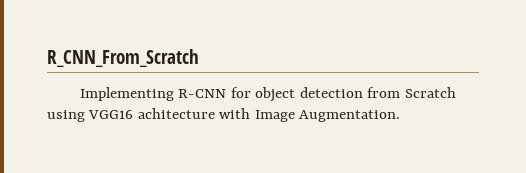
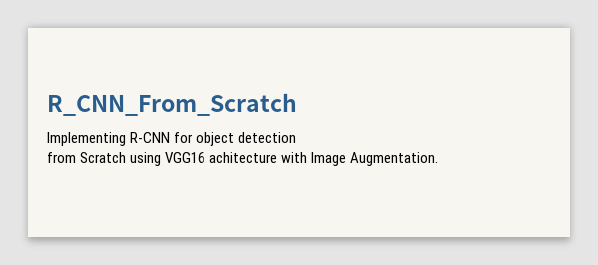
- Implementing R-CNN for object detection from Scratch using VGG16 achitecture with Image Augmentation.
+ Implementing R-CNN for object detection
+ from Scratch using VGG16 achitecture with Image Augmentation.

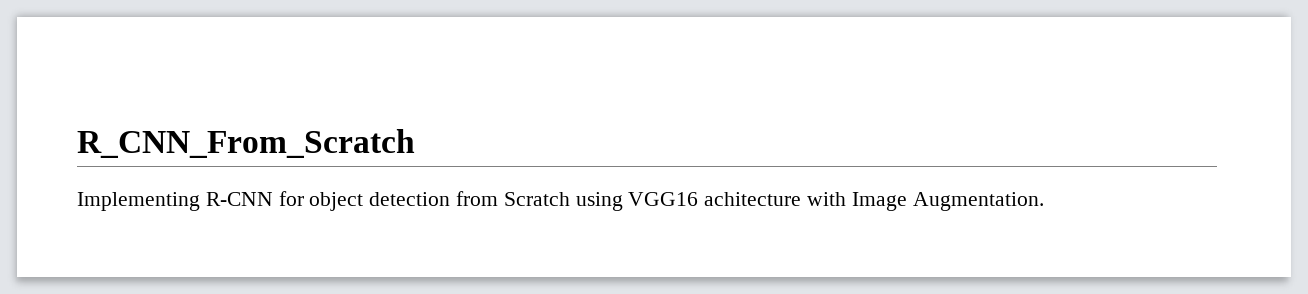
- Implementing R-CNN for object detection
- from Scratch using VGG16 achitecture with Image Augmentation.
+ Implementing R-CNN for object detection from Scratch using VGG16 achitecture with Image Augmentation.

